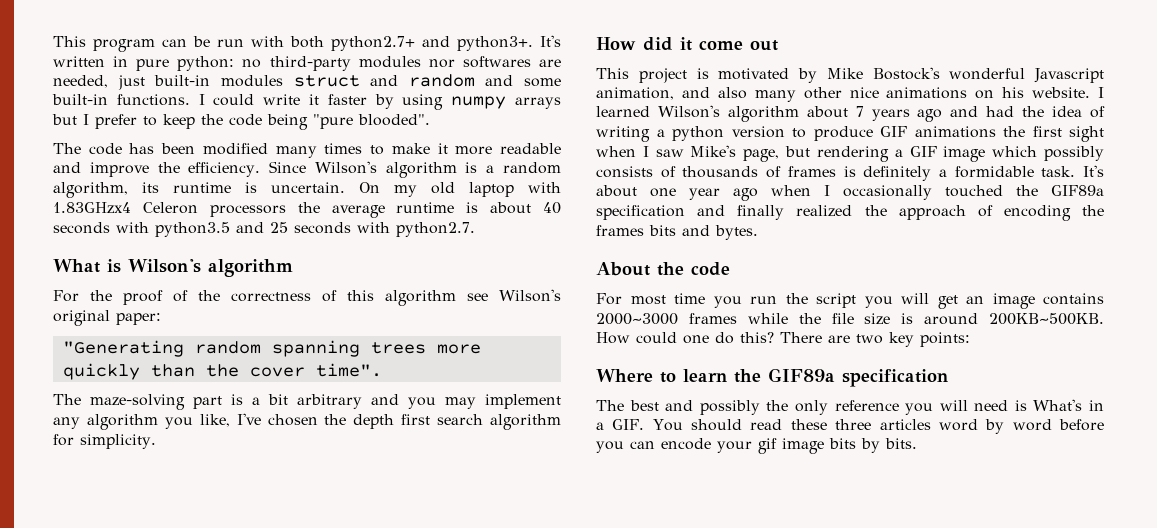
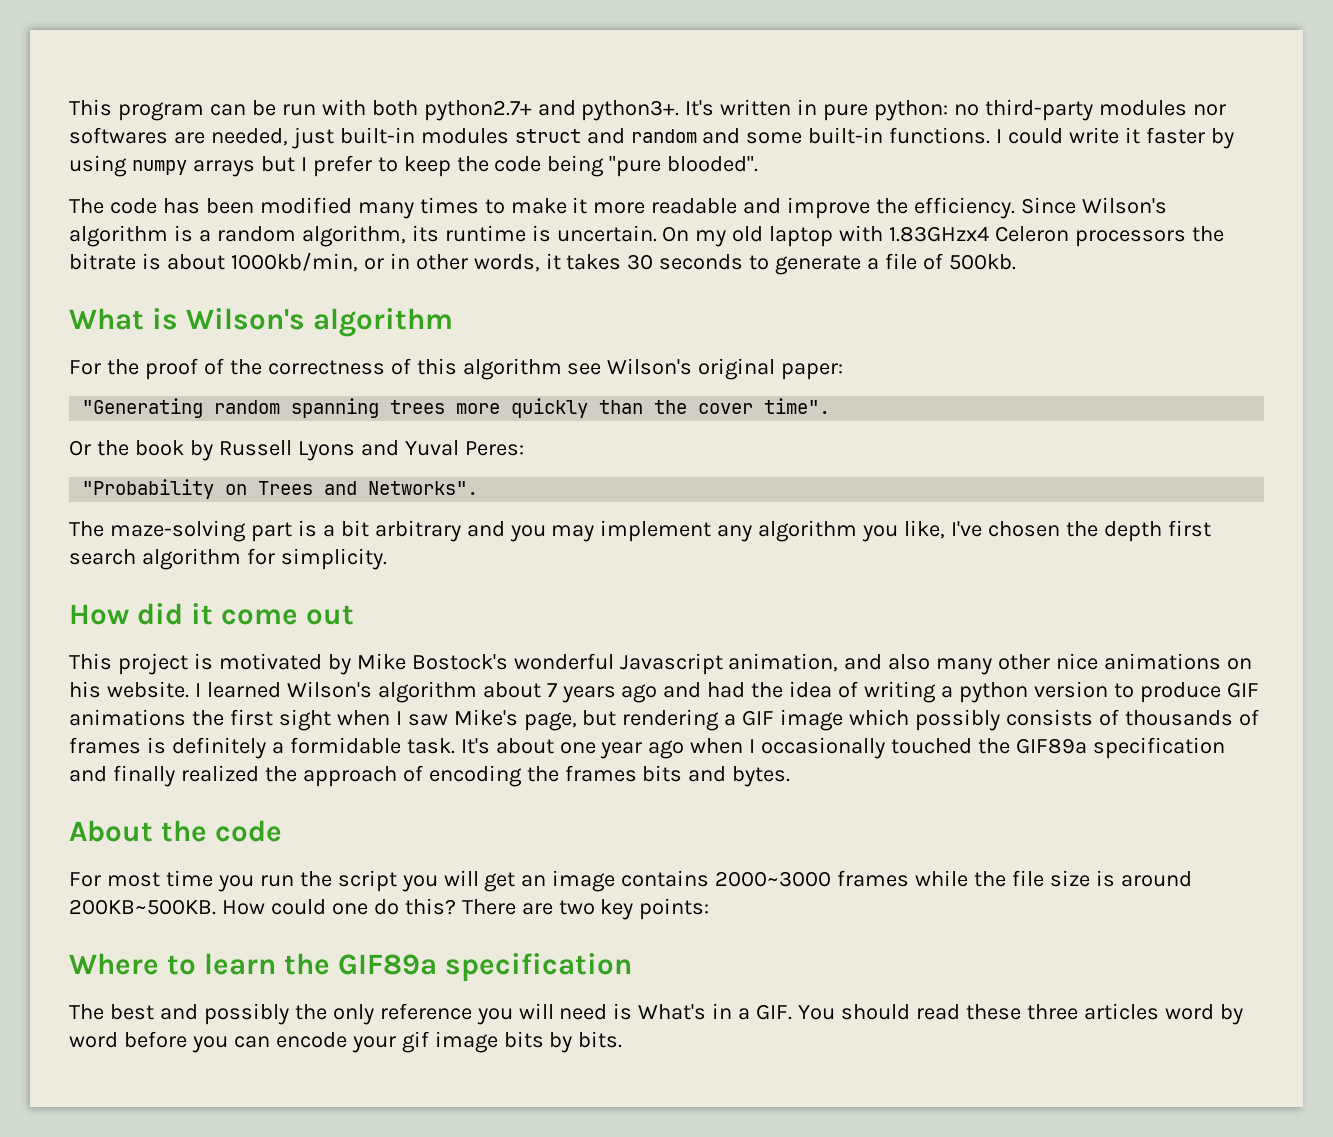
- On my old laptop with 1.83GHzx4 Celeron processors the average runtime is about 40 seconds with python3.5 and 25 seconds with python2.7.
+ On my old laptop with 1.83GHzx4 Celeron processors the bitrate is about 1000kb/min, or in other words, it takes 30 seconds to generate a file of 500kb.
+ Or the book by Russell Lyons and Yuval Peres:
+ "Probability on Trees and Networks".

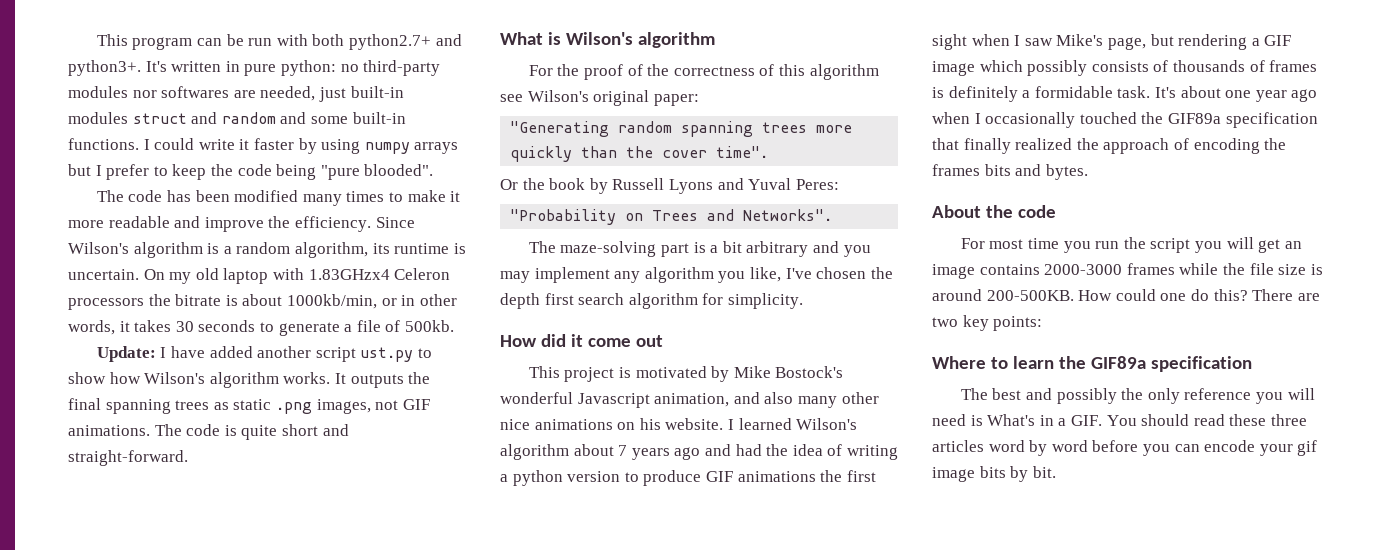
+ Update: I have added another script ust.py to show how Wilson's algorithm works. It outputs the final spanning trees as static .png images, not GIF animations. The code is quite short and straight-forward.
- It's about one year ago when I occasionally touched the GIF89a specification and finally realized the approach of encoding the frames bits and bytes.
+ It's about one year ago when I occasionally touched the GIF89a specification that finally realized the approach of encoding the frames bits and bytes.
- For most time you run the script you will get an image contains 2000~3000 frames while the file size is around 200KB~500KB.
+ For most time you run the script you will get an image contains 2000-3000 frames while the file size is around 200-500KB.
- The best and possibly the only reference you will need is What's in a GIF. You should read these three articles word by word before you can encode your gif image bits by bits.
+ The best and possibly the only reference you will need is What's in a GIF. You should read these three articles word by word before you can encode your gif image bits by bit.

